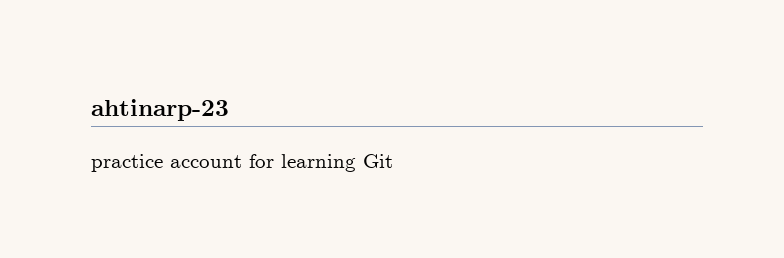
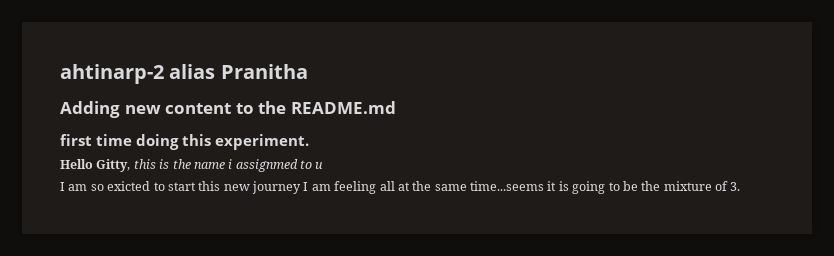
- ahtinarp-23
- practice account for learning Git
+ ahtinarp-2 alias Pranitha
+ Adding new content to the README.md
+ first time doing this experiment.
+ Hello Gitty, this is the name i assignmed to u
+ I am so exicted to start this new journey I am feeling all at the same time...seems it is going to be the mixture of 3.

